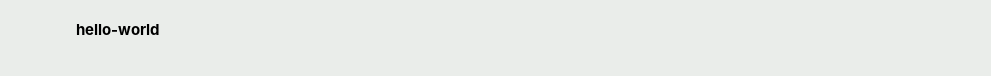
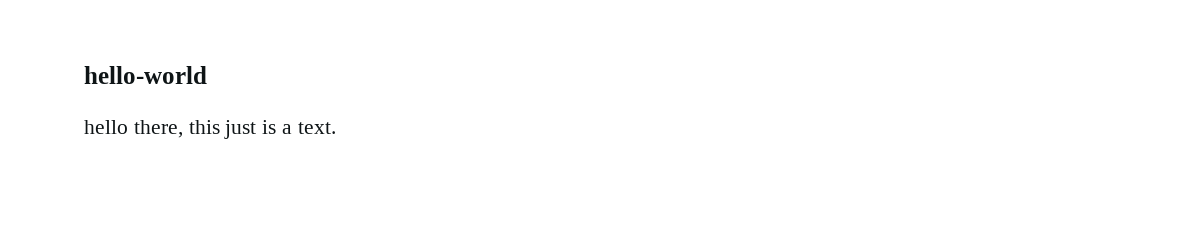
+ hello there, this just is a text.

